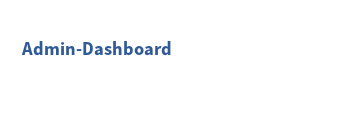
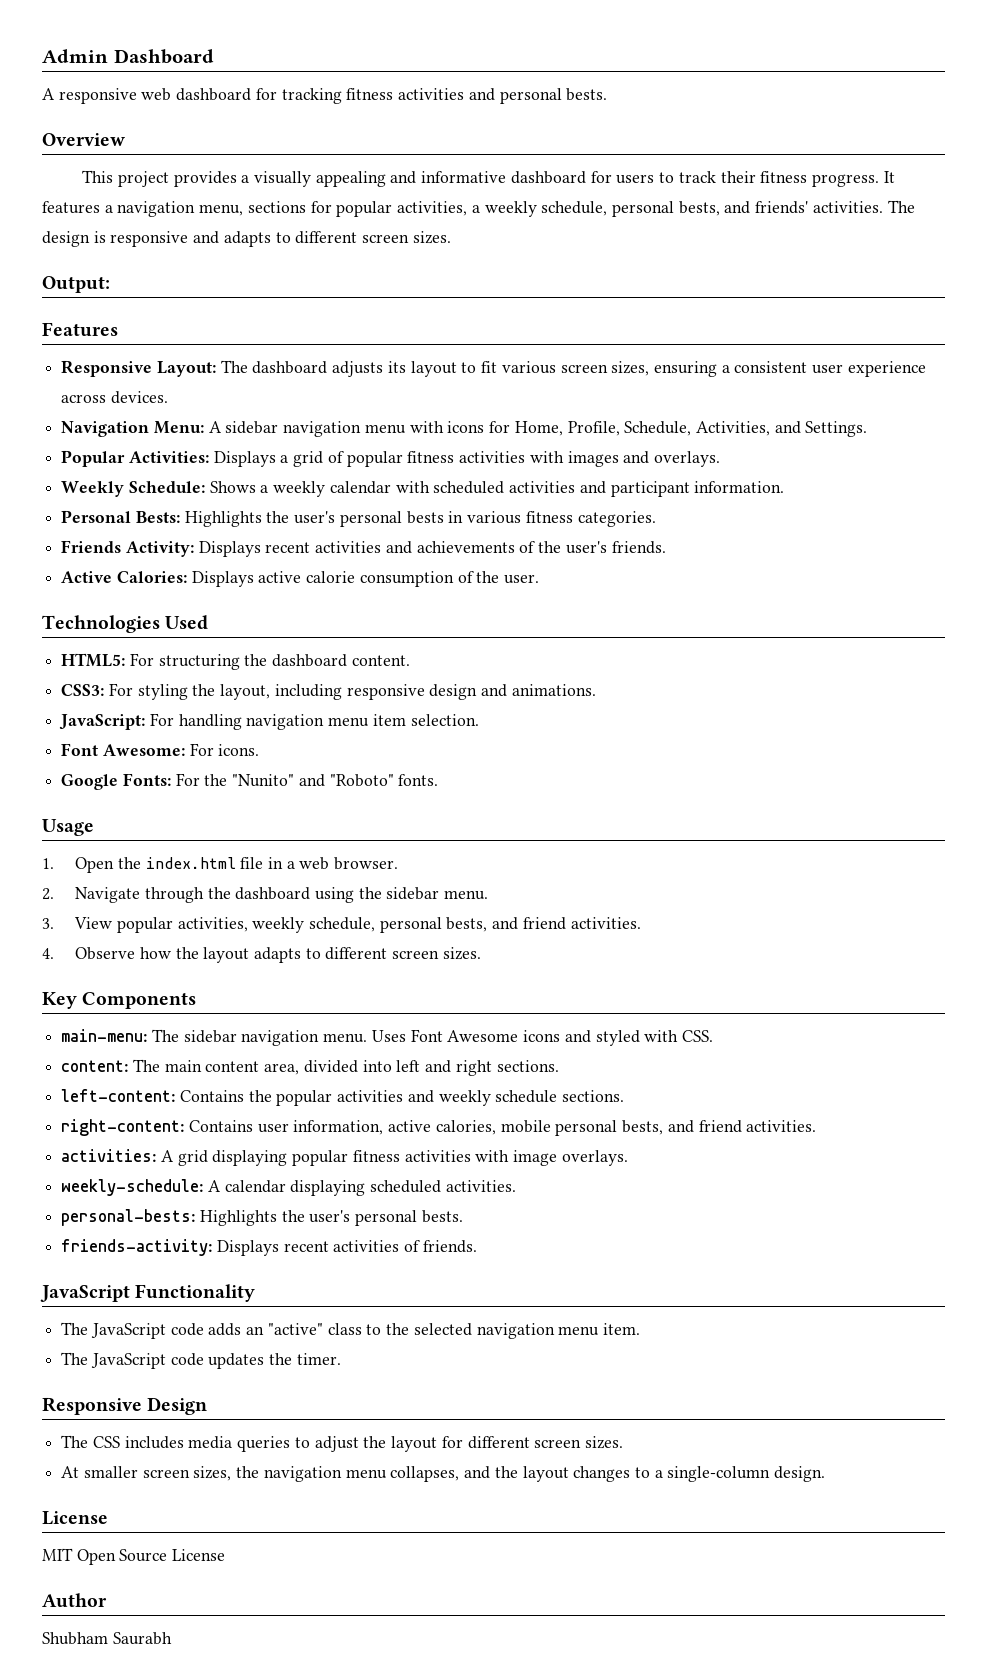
- Admin-Dashboard
+ Admin Dashboard
+ A responsive web dashboard for tracking fitness activities and personal bests.
+ Overview
+ This project provides a visually appealing and informative dashboard for users to track their fitness progress. It features a navigation menu, sections for popular activities, a weekly schedule, personal bests, and friends' activities. The design is responsive and adapts to different screen sizes.
+ Output:
+ Features
+ Responsive Layout: The dashboard adjusts its layout to fit various screen sizes, ensuring a consistent user experience across devices.
+ Navigation Menu: A sidebar navigation menu with icons for Home, Profile, Schedule, Activities, and Settings.
+ Popular Activities: Displays a grid of popular fitness activities with images and overlays.
+ Weekly Schedule: Shows a weekly calendar with scheduled activities and participant information.
+ Personal Bests: Highlights the user's personal bests in various fitness categories.
+ Friends Activity: Displays recent activities and achievements of the user's friends.
+ Active Calories: Displays active calorie consumption of the user.
+ Technologies Used
+ HTML5: For structuring the dashboard content.
+ CSS3: For styling the layout, including responsive design and animations.
+ JavaScript: For handling navigation menu item selection.
+ Font Awesome: For icons.
+ Google Fonts: For the "Nunito" and "Roboto" fonts.
+ Usage
+ 1. Open the index.html file in a web browser.
+ 2. Navigate through the dashboard using the sidebar menu.
+ 3. View popular activities, weekly schedule, personal bests, and friend activities.
+ 4. Observe how the layout adapts to different screen sizes.
+ Key Components
+ main-menu: The sidebar navigation menu. Uses Font Awesome icons and styled with CSS.
+ content: The main content area, divided into left and right sections.
+ left-content: Contains the popular activities and weekly schedule sections.
+ right-content: Contains user information, active calories, mobile personal bests, and friend activities.
+ activities: A grid displaying popular fitness activities with image overlays.
+ weekly-schedule: A calendar displaying scheduled activities.
+ personal-bests: Highlights the user's personal bests.
+ friends-activity: Displays recent activities of friends.
+ JavaScript Functionality
+ The JavaScript code adds an "active" class to the selected navigation menu item.
+ The JavaScript code updates the timer.
+ Responsive Design
+ The CSS includes media queries to adjust the layout for different screen sizes.
+ At smaller screen sizes, the navigation menu collapses, and the layout changes to a single-column design.
+ License
+ MIT Open Source License
+ Author
+ Shubham Saurabh

